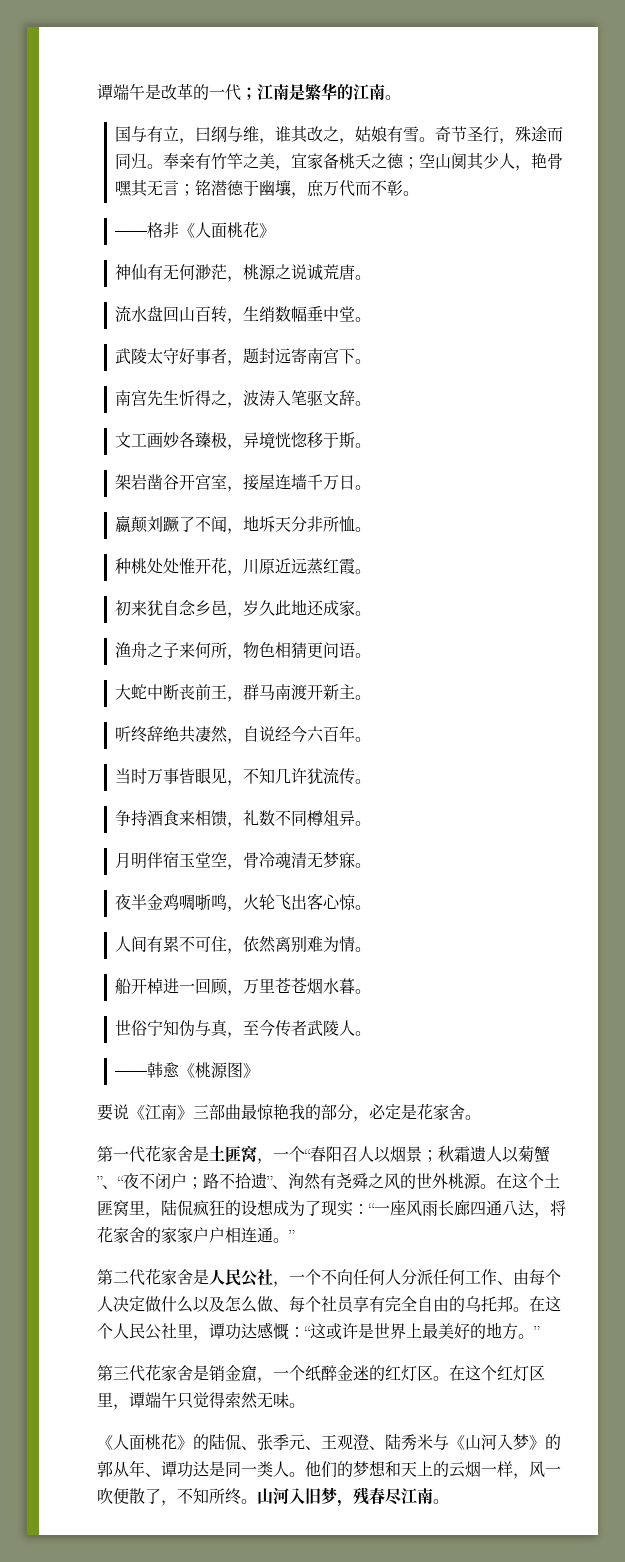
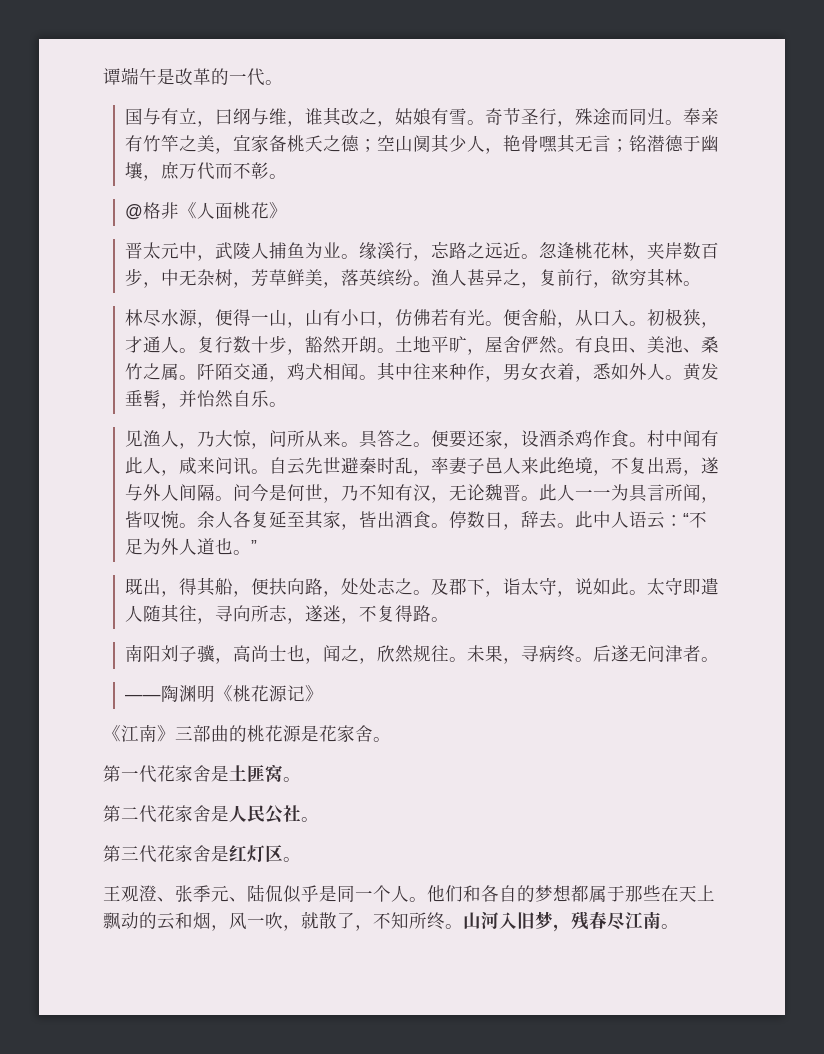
- 谭端午是改革的一代；江南是繁华的江南。
+ 谭端午是改革的一代。
- ——格非《人面桃花》
+ @格非《人面桃花》
- 神仙有无何渺茫，桃源之说诚荒唐。
- 流水盘回山百转，生绡数幅垂中堂。
- 武陵太守好事者，题封远寄南宫下。
- 南宫先生忻得之，波涛入笔驱文辞。
- 文工画妙各臻极，异境恍惚移于斯。
- 架岩凿谷开宫室，接屋连墙千万日。
- 嬴颠刘蹶了不闻，地坼天分非所恤。
- 种桃处处惟开花，川原近远蒸红霞。
- 初来犹自念乡邑，岁久此地还成家。
- 渔舟之子来何所，物色相猜更问语。
- 大蛇中断丧前王，群马南渡开新主。
- 听终辞绝共凄然，自说经今六百年。
- 当时万事皆眼见，不知几许犹流传。
- 争持酒食来相馈，礼数不同樽俎异。
- 月明伴宿玉堂空，骨冷魂清无梦寐。
- 夜半金鸡啁哳鸣，火轮飞出客心惊。
- 人间有累不可住，依然离别难为情。
- 船开棹进一回顾，万里苍苍烟水暮。
- 世俗宁知伪与真，至今传者武陵人。
- ——韩愈《桃源图》
- 要说《江南》三部曲最惊艳我的部分，必定是花家舍。
+ 晋太元中，武陵人捕鱼为业。缘溪行，忘路之远近。忽逢桃花林，夹岸数百步，中无杂树，芳草鲜美，落英缤纷。渔人甚异之，复前行，欲穷其林。
+ 林尽水源，便得一山，山有小口，仿佛若有光。便舍船，从口入。初极狭，才通人。复行数十步，豁然开朗。土地平旷，屋舍俨然。有良田、美池、桑竹之属。阡陌交通，鸡犬相闻。其中往来种作，男女衣着，悉如外人。黄发垂髫，并怡然自乐。
+ 见渔人，乃大惊，问所从来。具答之。便要还家，设酒杀鸡作食。村中闻有此人，咸来问讯。自云先世避秦时乱，率妻子邑人来此绝境，不复出焉，遂与外人间隔。问今是何世，乃不知有汉，无论魏晋。此人一一为具言所闻，皆叹惋。余人各复延至其家，皆出酒食。停数日，辞去。此中人语云：“不足为外人道也。”
+ 既出，得其船，便扶向路，处处志之。及郡下，诣太守，说如此。太守即遣人随其往，寻向所志，遂迷，不复得路。
+ 南阳刘子骥，高尚士也，闻之，欣然规往。未果，寻病终。后遂无问津者。
+ ——陶渊明《桃花源记》
+ 《江南》三部曲的桃花源是花家舍。
- 第一代花家舍是土匪窝，一个“春阳召人以烟景；秋霜遗人以菊蟹”、“夜不闭户；路不拾遗”、洵然有尧舜之风的世外桃源。在这个土匪窝里，陆侃疯狂的设想成为了现实：“一座风雨长廊四通八达，将花家舍的家家户户相连通。”
+ 第一代花家舍是土匪窝。
- 第二代花家舍是人民公社，一个不向任何人分派任何工作、由每个人决定做什么以及怎么做、每个社员享有完全自由的乌托邦。在这个人民公社里，谭功达感慨：“这或许是世界上最美好的地方。”
- 第三代花家舍是销金窟，一个纸醉金迷的红灯区。在这个红灯区里，谭端午只觉得索然无味。
- 《人面桃花》的陆侃、张季元、王观澄、陆秀米与《山河入梦》的郭从年、谭功达是同一类人。他们的梦想和天上的云烟一样，风一吹便散了，不知所终。
+ 第二代花家舍是人民公社。
+ 第三代花家舍是红灯区。
+ 王观澄、张季元、陆侃似乎是同一个人。他们和各自的梦想都属于那些在天上飘动的云和烟，风一吹，就散了，不知所终。

